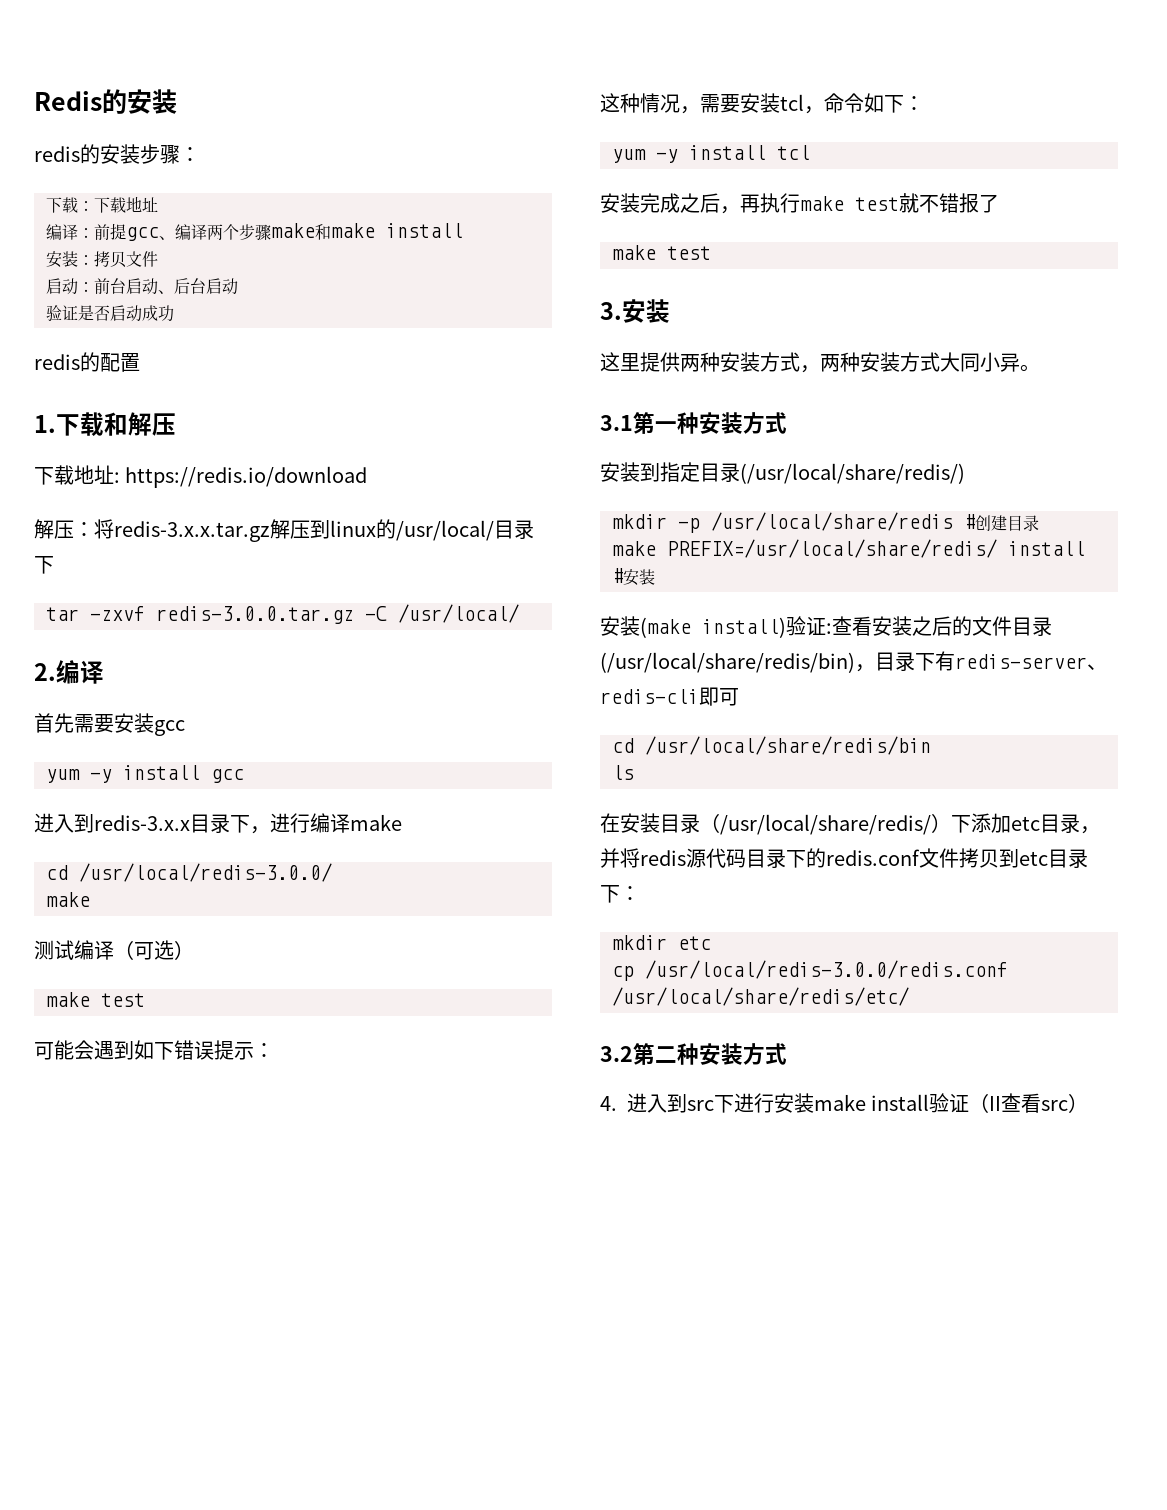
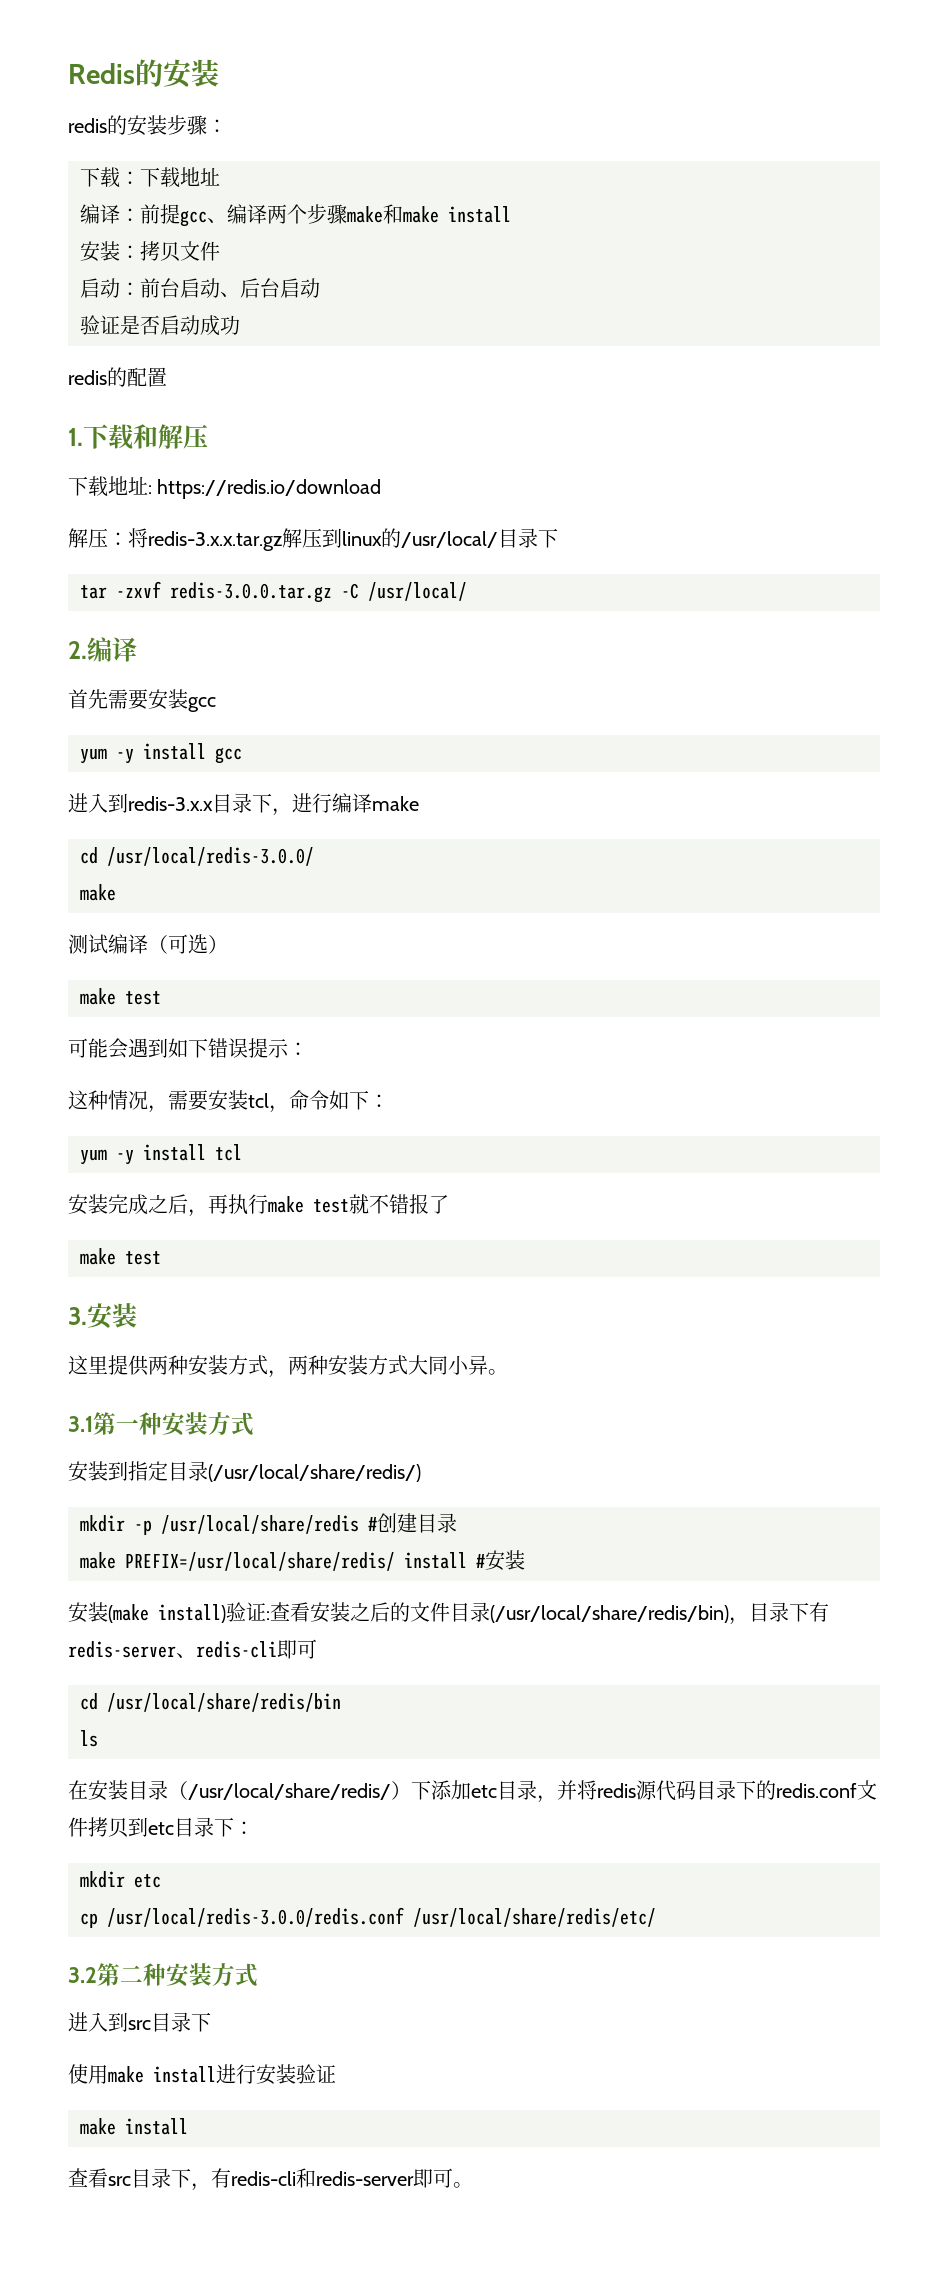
- 4.进入到src下进行安装make install验证（II查看src）
+ 进入到src目录下
+ 使用make install进行安装验证
+ make install
+ 查看src目录下，有redis-cli和redis-server即可。

